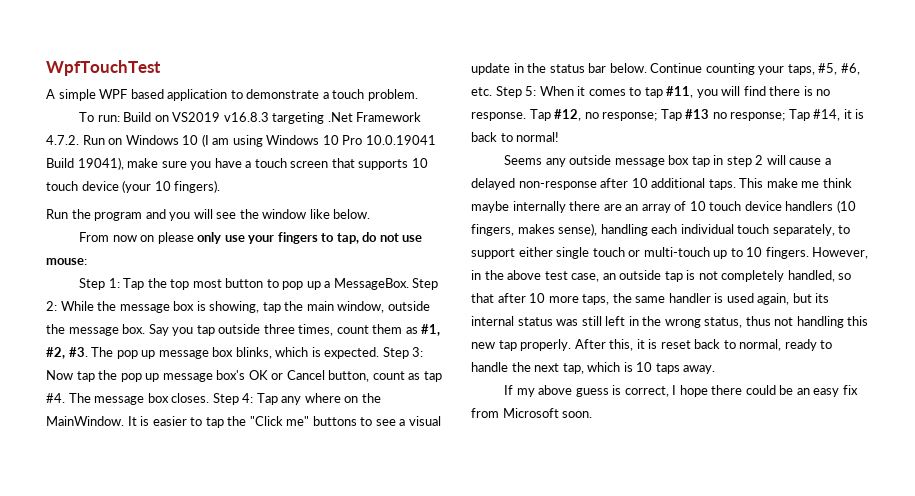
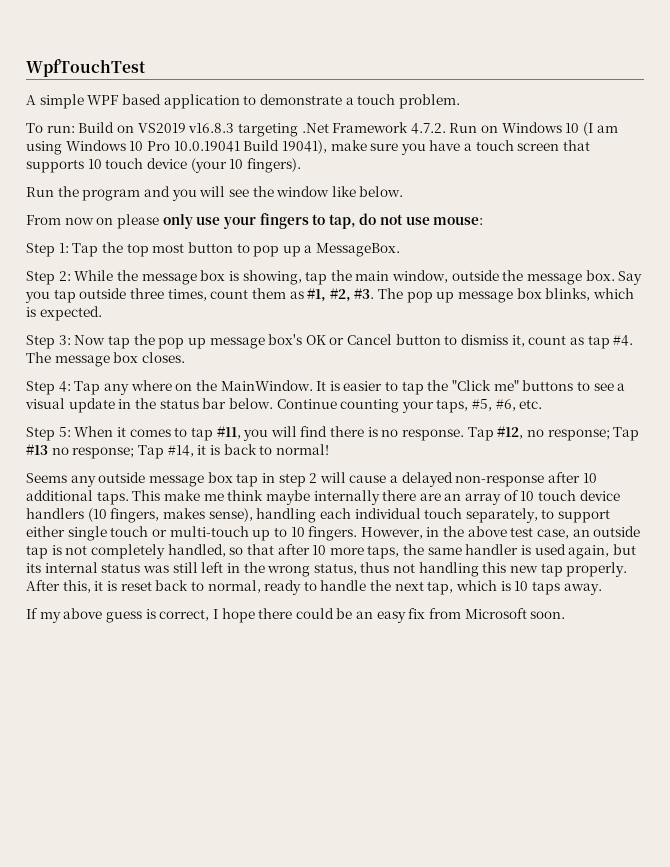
- Step 1: Tap the top most button to pop up a MessageBox. Step 2: While the message box is showing, tap the main window, outside the message box.
+ Step 1: Tap the top most button to pop up a MessageBox.
+ Step 2: While the message box is showing, tap the main window, outside the message box.
- The pop up message box blinks, which is expected. Step 3: Now tap the pop up message box's OK or Cancel button, count as tap #4.
+ The pop up message box blinks, which is expected.
+ Step 3: Now tap the pop up message box's OK or Cancel button to dismiss it, count as tap #4.
- The message box closes. Step 4: Tap any where on the MainWindow.
+ The message box closes.
+ Step 4: Tap any where on the MainWindow.
- Continue counting your taps, #5, #6, etc. Step 5: When it comes to tap #11, you will find there is no response.
+ Continue counting your taps, #5, #6, etc.
+ Step 5: When it comes to tap #11, you will find there is no response.

